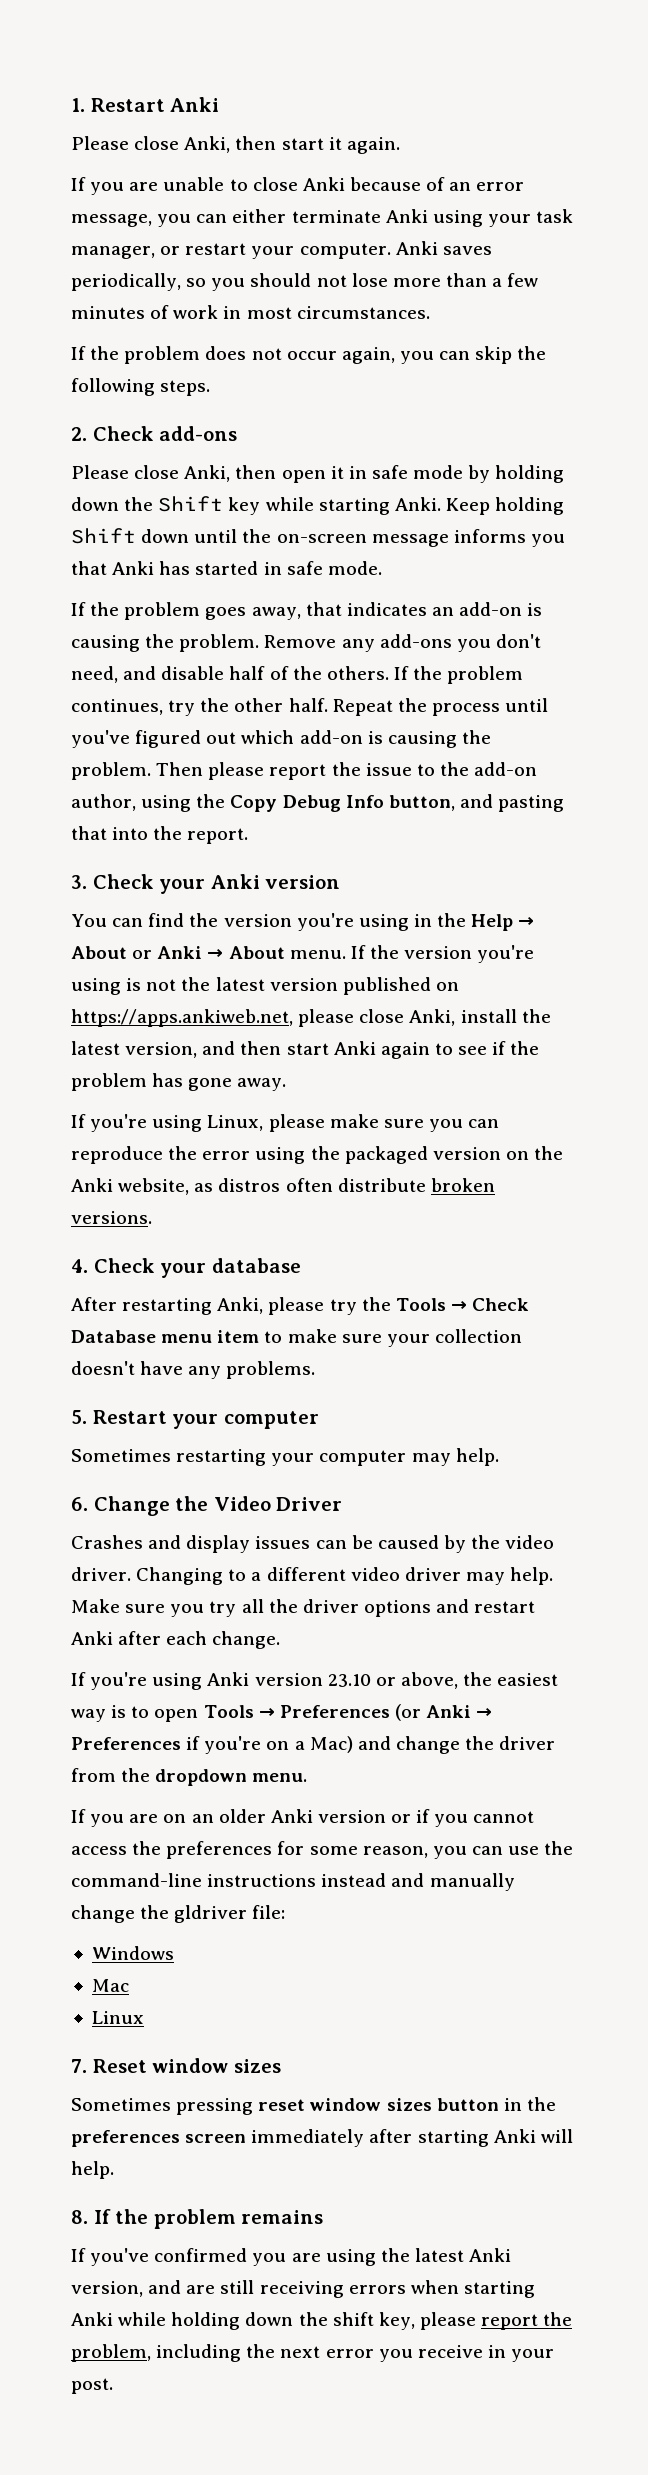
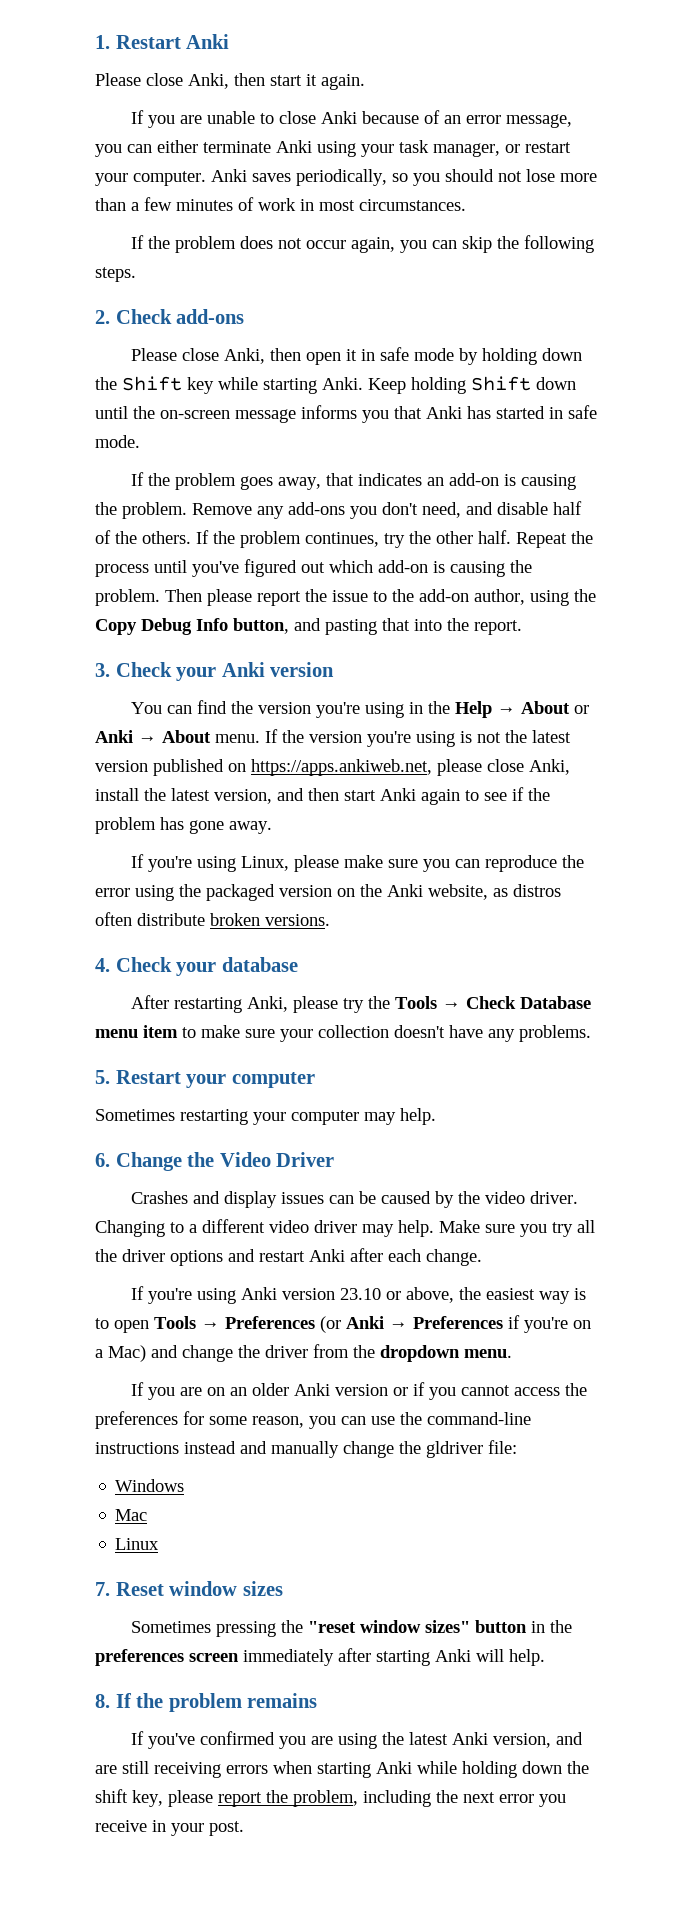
- Sometimes pressing reset window sizes button in the preferences screen immediately after starting Anki will help.
+ Sometimes pressing the "reset window sizes" button in the preferences screen immediately after starting Anki will help.

